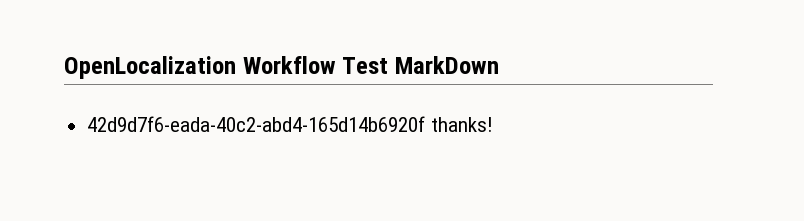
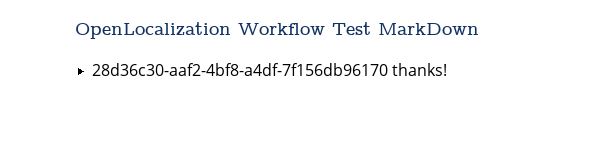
- 42d9d7f6-eada-40c2-abd4-165d14b6920f thanks!
+ 28d36c30-aaf2-4bf8-a4df-7f156db96170 thanks!

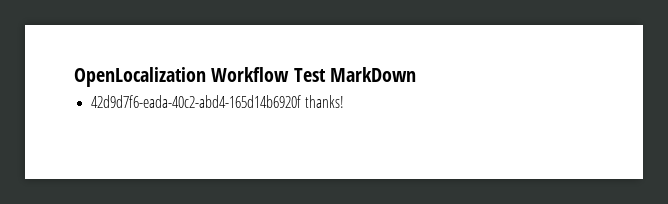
- 28d36c30-aaf2-4bf8-a4df-7f156db96170 thanks!
+ 42d9d7f6-eada-40c2-abd4-165d14b6920f thanks!

